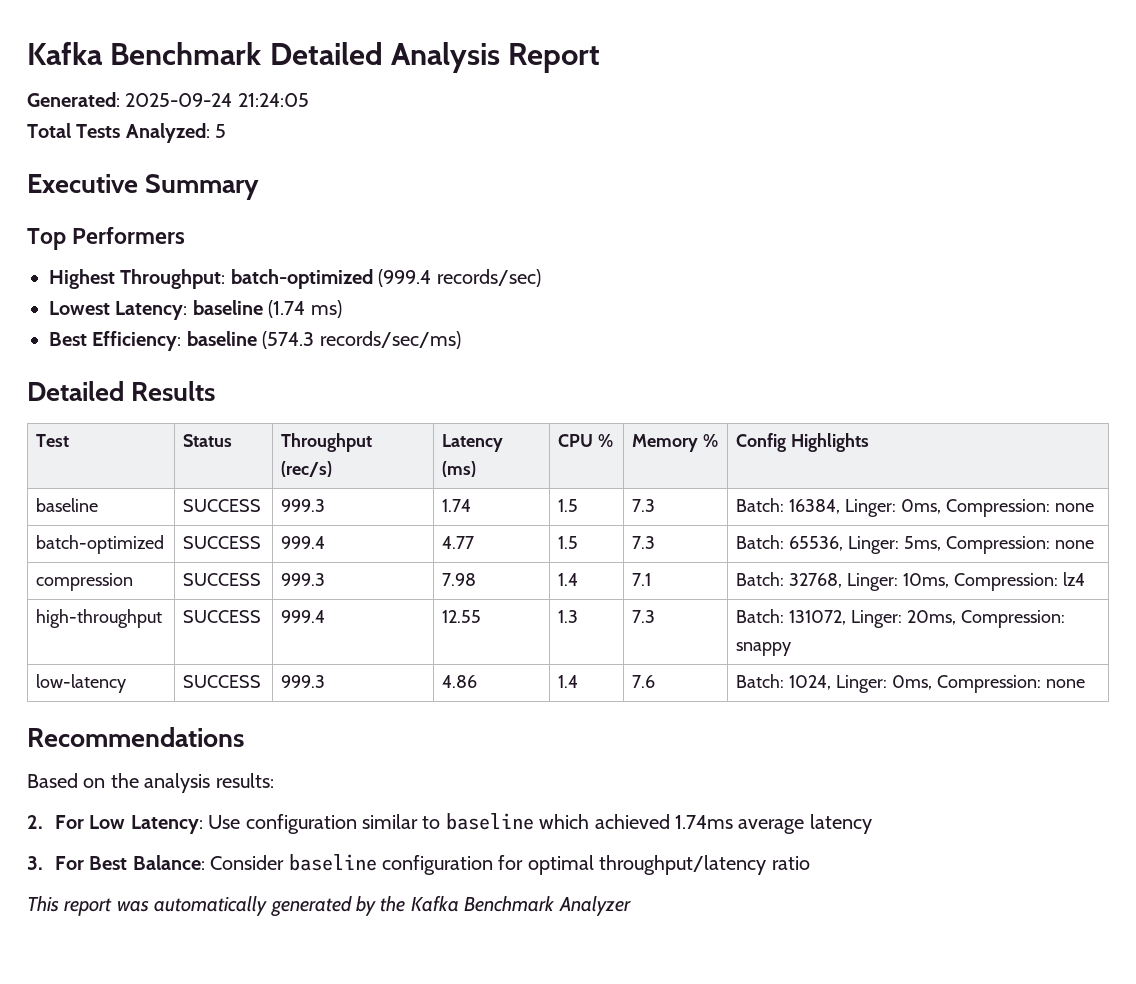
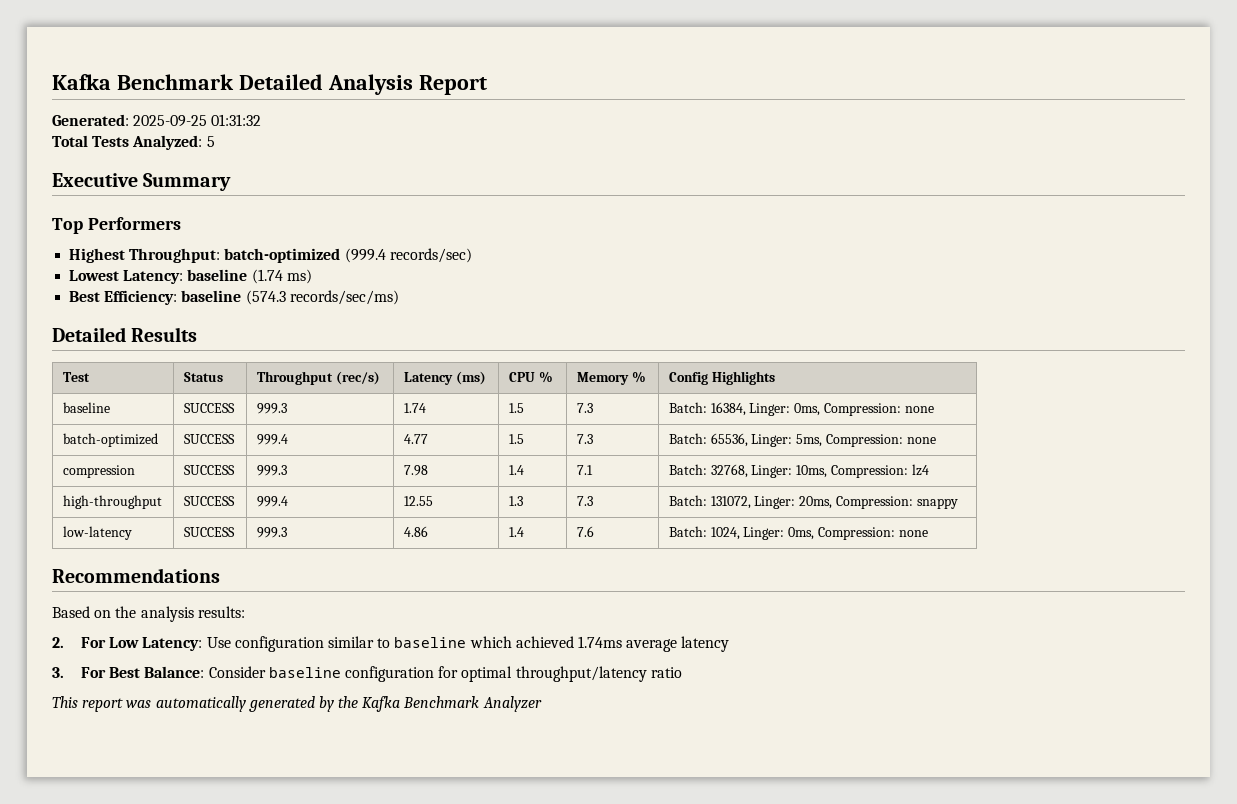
- Generated: 2025-09-24 21:24:05
+ Generated: 2025-09-25 01:31:32

